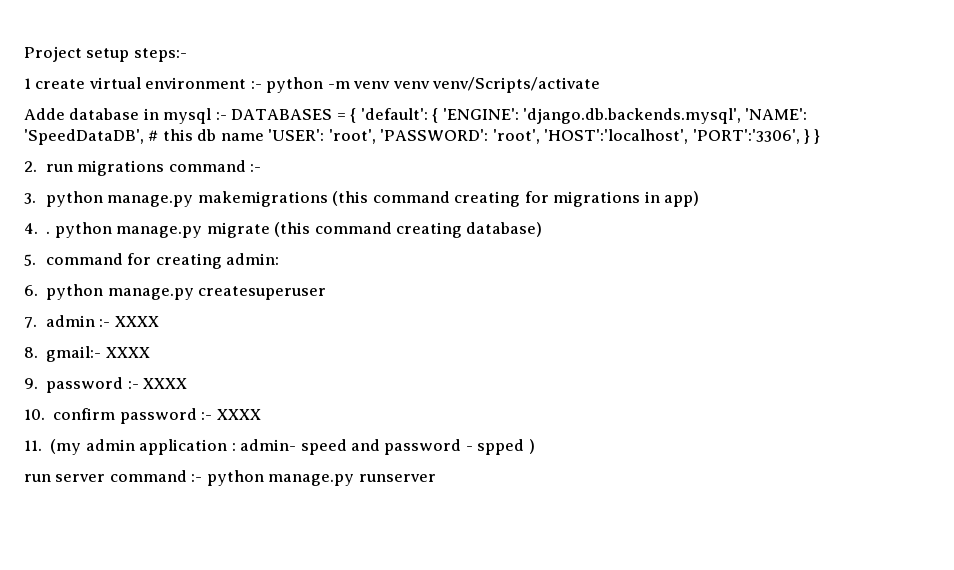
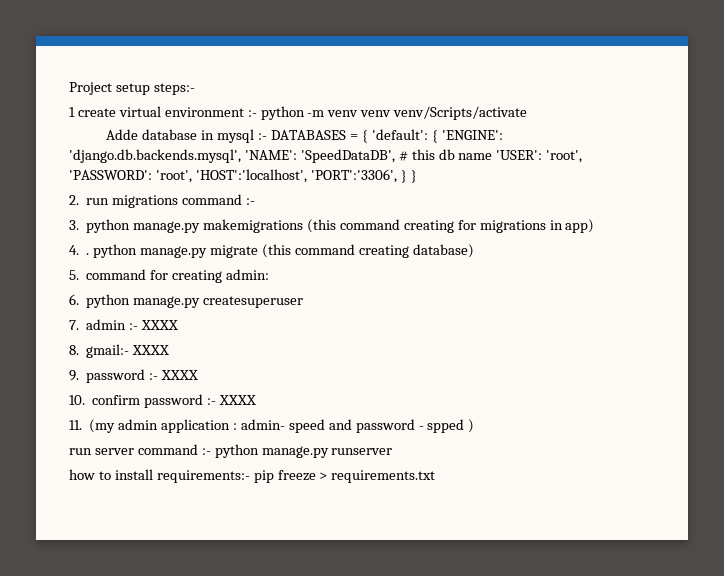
+ how to install requirements:- pip freeze > requirements.txt

